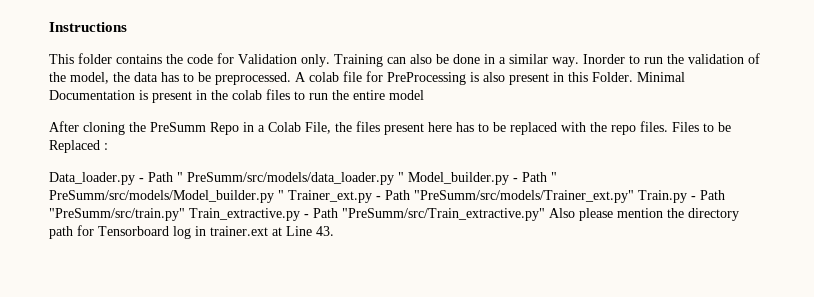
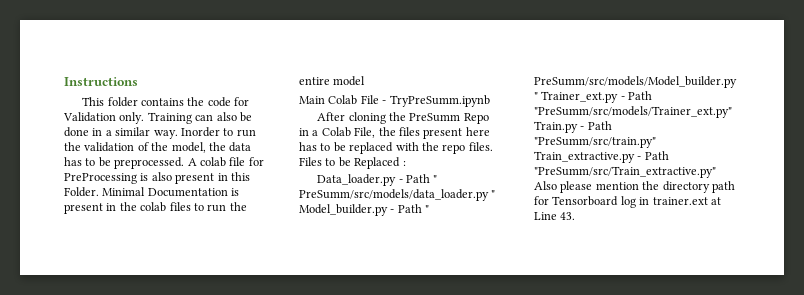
+ Main Colab File - TryPreSumm.ipynb

